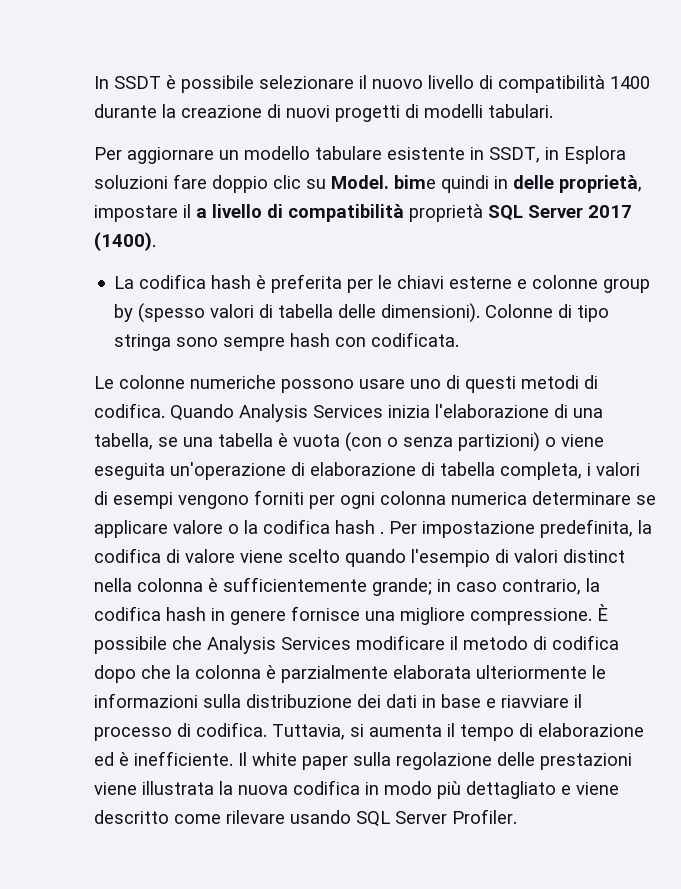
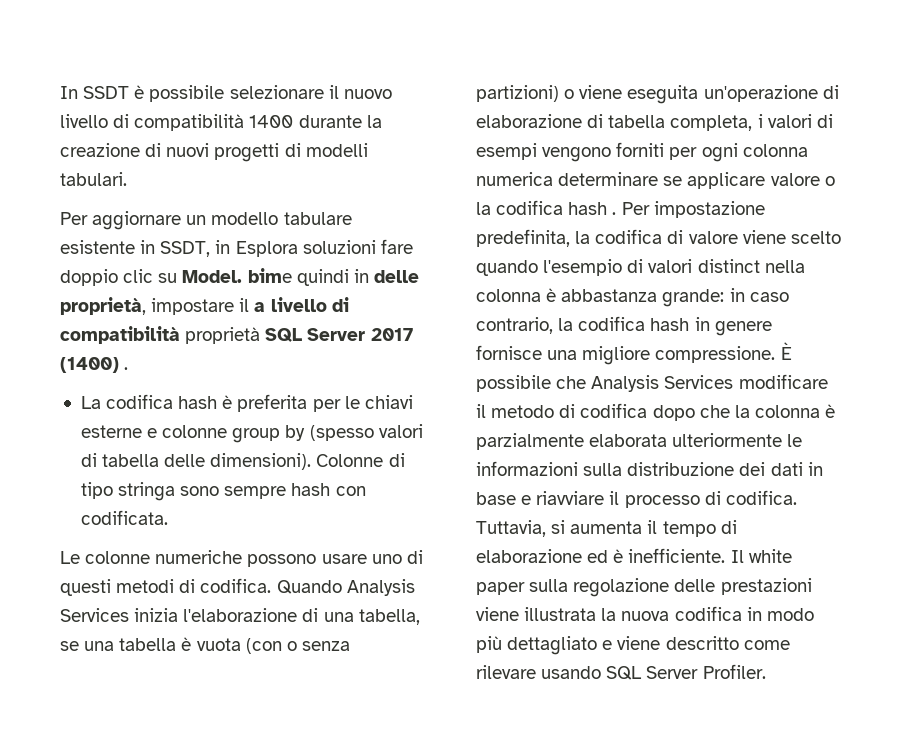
- Per aggiornare un modello tabulare esistente in SSDT, in Esplora soluzioni fare doppio clic su Model. bime quindi in delle proprietà, impostare il a livello di compatibilità proprietà SQL Server 2017 (1400).
+ Per aggiornare un modello tabulare esistente in SSDT, in Esplora soluzioni fare doppio clic su Model. bime quindi in delle proprietà, impostare il a livello di compatibilità proprietà SQL Server 2017 (1400) .
- Per impostazione predefinita, la codifica di valore viene scelto quando l'esempio di valori distinct nella colonna è sufficientemente grande; in caso contrario, la codifica hash in genere fornisce una migliore compressione.
+ Per impostazione predefinita, la codifica di valore viene scelto quando l'esempio di valori distinct nella colonna è abbastanza grande: in caso contrario, la codifica hash in genere fornisce una migliore compressione.

